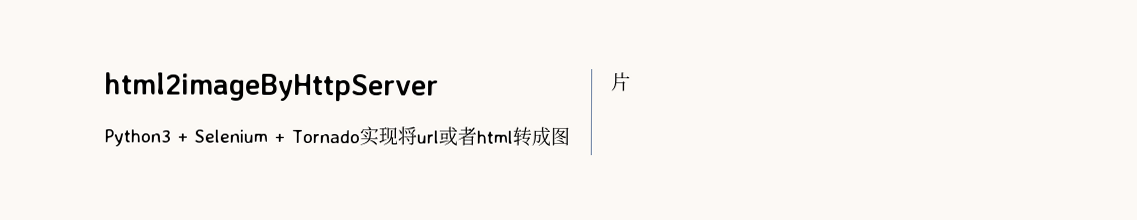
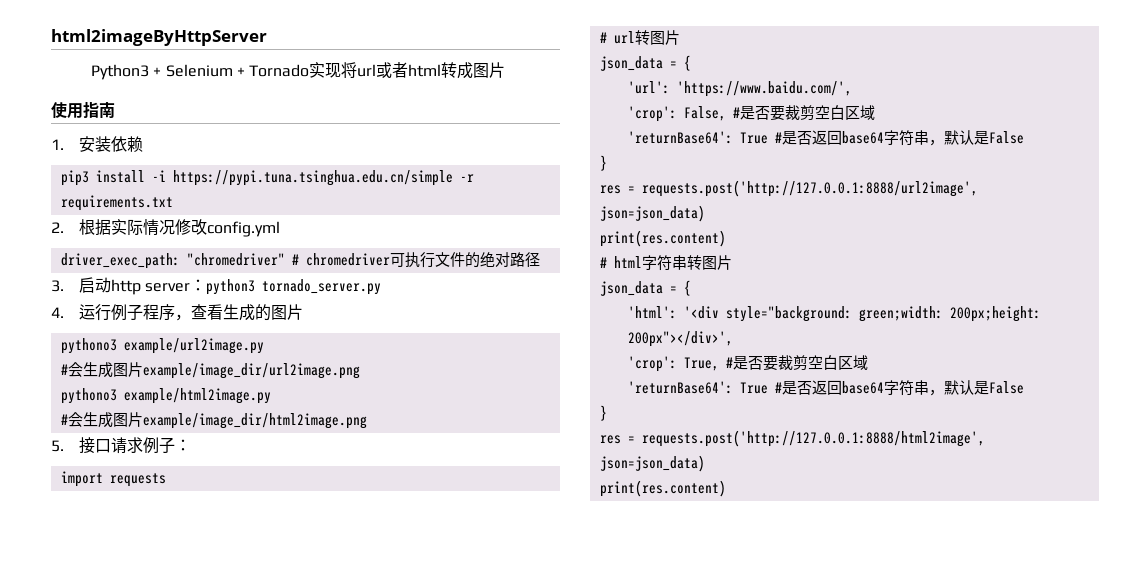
+ 使用指南
+ 1.安装依赖
+ pip3 install -i https://pypi.tuna.tsinghua.edu.cn/simple -r requirements.txt
+ 2.根据实际情况修改config.yml
+ driver_exec_path: "chromedriver" # chromedriver可执行文件的绝对路径
+ 3.启动http server：python3 tornado_server.py
+ 4.运行例子程序，查看生成的图片
+ pythono3 example/url2image.py
+ #会生成图片example/image_dir/url2image.png
+ pythono3 example/html2image.py
+ #会生成图片example/image_dir/html2image.png
+ 5.接口请求例子：
+ import requests
+ # url转图片
+ json_data = {
+ 'url': 'https://www.baidu.com/',
+ 'crop': False, #是否要裁剪空白区域
+ 'returnBase64': True #是否返回base64字符串，默认是False
+ }
+ res = requests.post('http://127.0.0.1:8888/url2image', json=json_data)
+ print(res.content)
+ # html字符串转图片
+ json_data = {
+ 'html': '<div style="background: green;width: 200px;height: 200px"></div>',
+ 'crop': True, #是否要裁剪空白区域
+ 'returnBase64': True #是否返回base64字符串，默认是False
+ }
+ res = requests.post('http://127.0.0.1:8888/html2image', json=json_data)
+ print(res.content)

